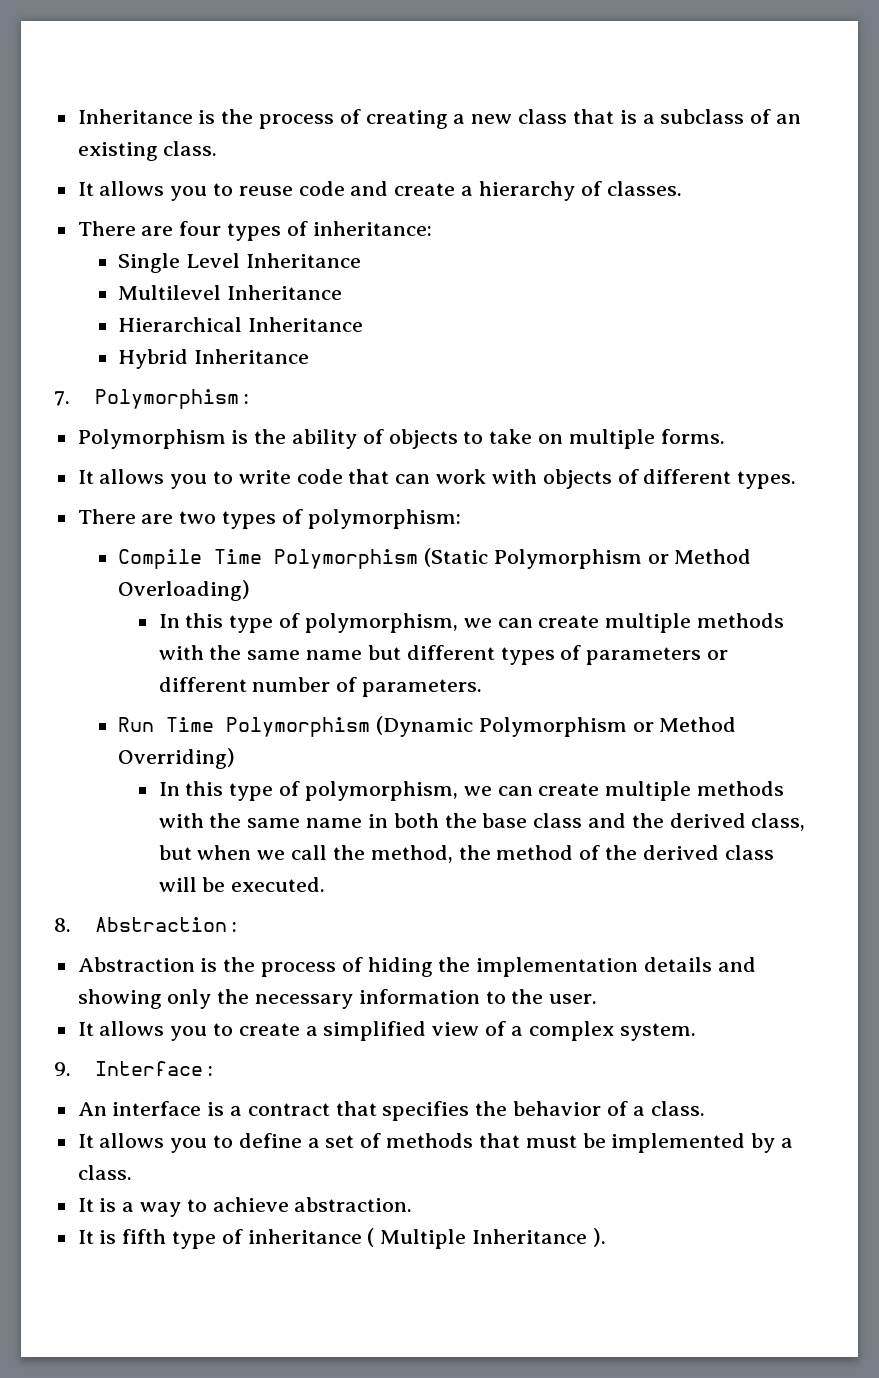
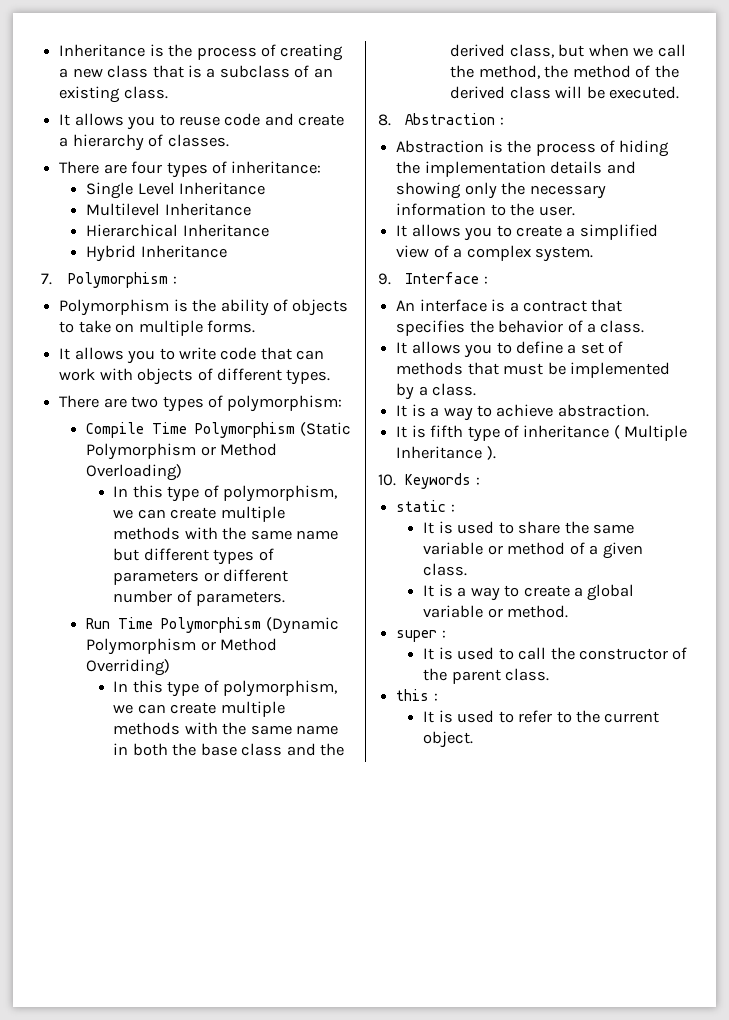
+ 10. Keywords :
+ static :
+ It is used to share the same variable or method of a given class.
+ It is a way to create a global variable or method.
+ super :
+ It is used to call the constructor of the parent class.
+ this :
+ It is used to refer to the current object.

